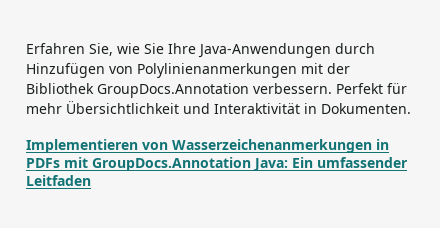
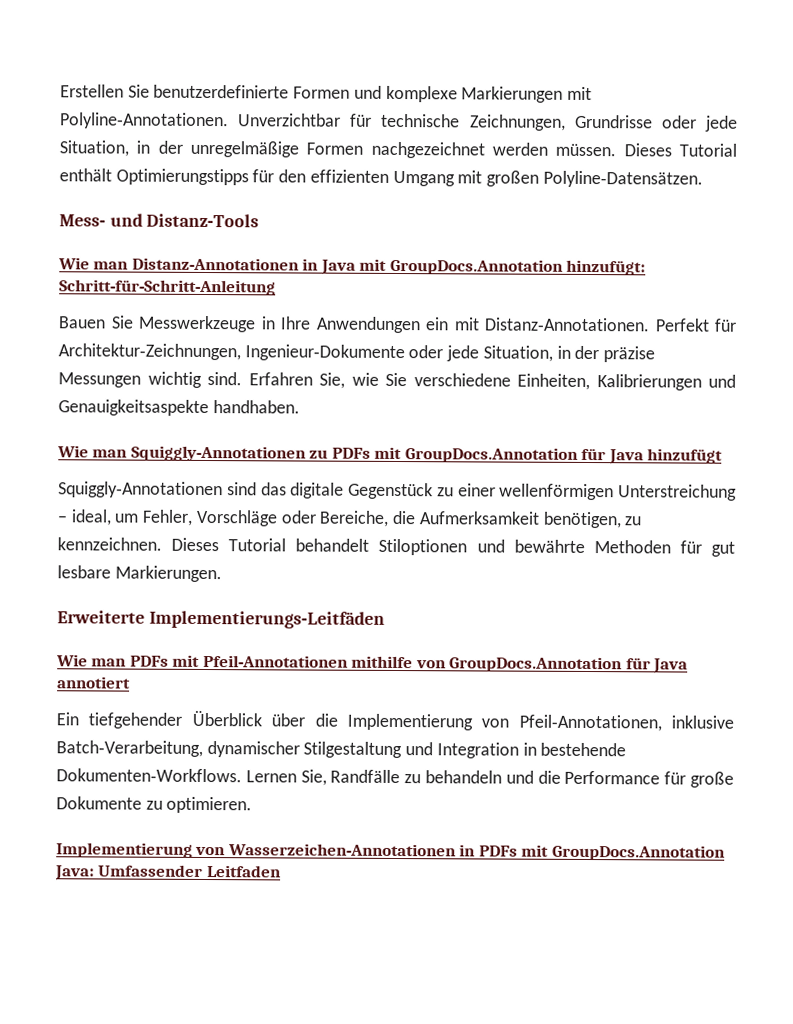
- Erfahren Sie, wie Sie Ihre Java-Anwendungen durch Hinzufügen von Polylinienanmerkungen mit der Bibliothek GroupDocs.Annotation verbessern. Perfekt für mehr Übersichtlichkeit und Interaktivität in Dokumenten.
- Implementieren von Wasserzeichenanmerkungen in PDFs mit GroupDocs.Annotation Java: Ein umfassender Leitfaden
+ Erstellen Sie benutzerdefinierte Formen und komplexe Markierungen mit Polyline‑Annotationen. Unverzichtbar für technische Zeichnungen, Grundrisse oder jede Situation, in der unregelmäßige Formen nachgezeichnet werden müssen. Dieses Tutorial enthält Optimierungstipps für den effizienten Umgang mit großen Polyline‑Datensätzen.
+ Mess‑ und Distanz‑Tools
+ Wie man Distanz‑Annotationen in Java mit GroupDocs.Annotation hinzufügt: Schritt‑für‑Schritt‑Anleitung
+ Bauen Sie Messwerkzeuge in Ihre Anwendungen ein mit Distanz‑Annotationen. Perfekt für Architektur‑Zeichnungen, Ingenieur‑Dokumente oder jede Situation, in der präzise Messungen wichtig sind. Erfahren Sie, wie Sie verschiedene Einheiten, Kalibrierungen und Genauigkeitsaspekte handhaben.
+ Wie man Squiggly‑Annotationen zu PDFs mit GroupDocs.Annotation für Java hinzufügt
+ Squiggly‑Annotationen sind das digitale Gegenstück zu einer wellenförmigen Unterstreichung – ideal, um Fehler, Vorschläge oder Bereiche, die Aufmerksamkeit benötigen, zu kennzeichnen. Dieses Tutorial behandelt Stiloptionen und bewährte Methoden für gut lesbare Markierungen.
+ Erweiterte Implementierungs‑Leitfäden
+ Wie man PDFs mit Pfeil‑Annotationen mithilfe von GroupDocs.Annotation für Java annotiert
+ Ein tiefgehender Überblick über die Implementierung von Pfeil‑Annotationen, inklusive Batch‑Verarbeitung, dynamischer Stilgestaltung und Integration in bestehende Dokumenten‑Workflows. Lernen Sie, Randfälle zu behandeln und die Performance für große Dokumente zu optimieren.
+ Implementierung von Wasserzeichen‑Annotationen in PDFs mit GroupDocs.Annotation Java: Umfassender Leitfaden

